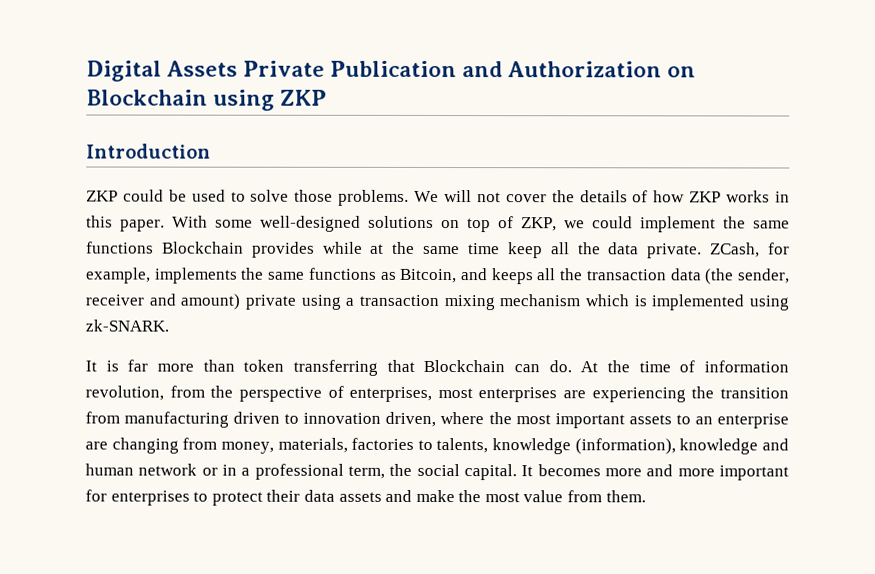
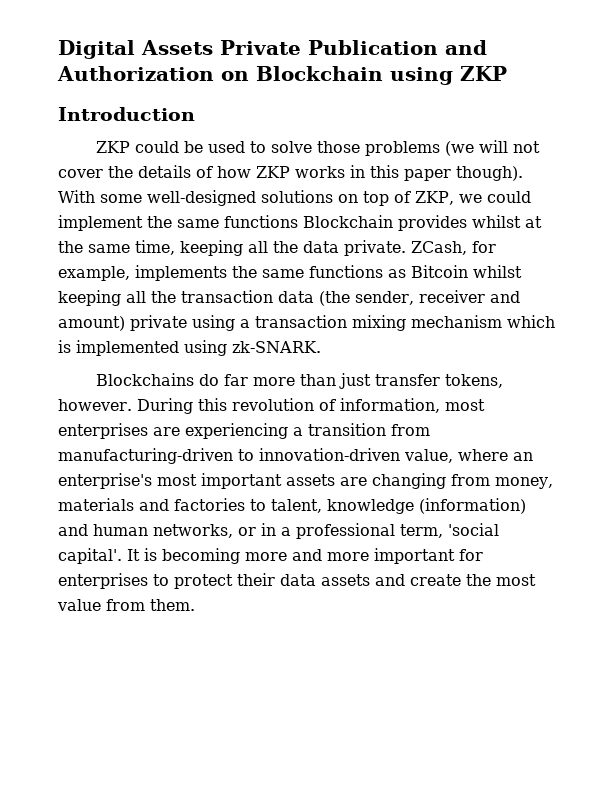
- ZKP could be used to solve those problems. We will not cover the details of how ZKP works in this paper.
+ ZKP could be used to solve those problems (we will not cover the details of how ZKP works in this paper though).
- With some well-designed solutions on top of ZKP, we could implement the same functions Blockchain provides while at the same time keep all the data private.
+ With some well-designed solutions on top of ZKP, we could implement the same functions Blockchain provides whilst at the same time, keeping all the data private.
- ZCash, for example, implements the same functions as Bitcoin, and keeps all the transaction data (the sender, receiver and amount) private using a transaction mixing mechanism which is implemented using zk-SNARK.
+ ZCash, for example, implements the same functions as Bitcoin whilst keeping all the transaction data (the sender, receiver and amount) private using a transaction mixing mechanism which is implemented using zk-SNARK.
- It is far more than token transferring that Blockchain can do. At the time of information revolution, from the perspective of enterprises, most enterprises are experiencing the transition from manufacturing driven to innovation driven, where the most important assets to an enterprise are changing from money, materials, factories to talents, knowledge (information), knowledge and human network or in a professional term, the social capital. It becomes more and more important for enterprises to protect their data assets and make the most value from them.
+ Blockchains do far more than just transfer tokens, however. During this revolution of information, most enterprises are experiencing a transition from manufacturing-driven to innovation-driven value, where an enterprise's most important assets are changing from money, materials and factories to talent, knowledge (information) and human networks, or in a professional term, 'social capital'. It is becoming more and more important for enterprises to protect their data assets and create the most value from them.

